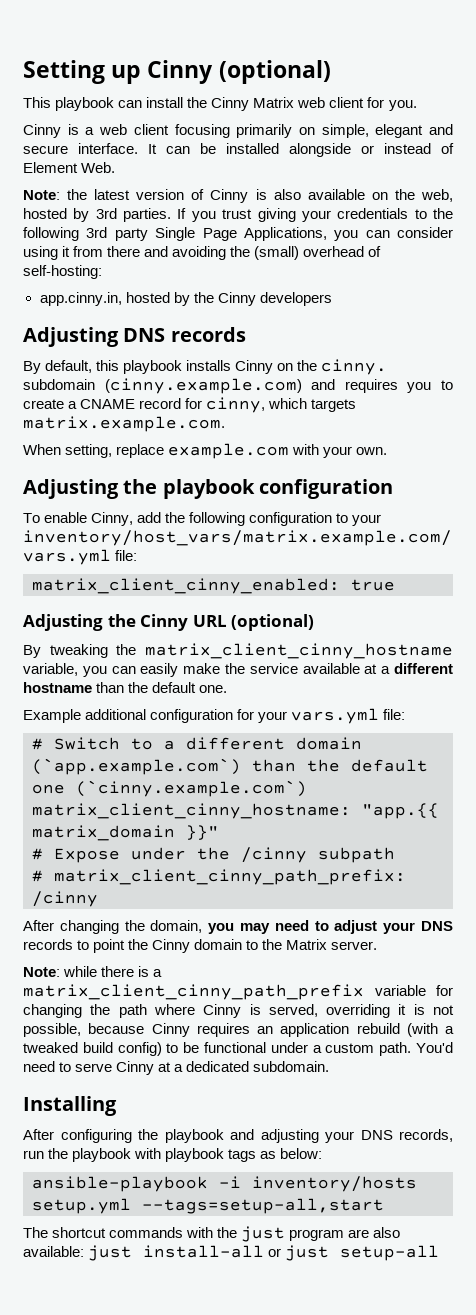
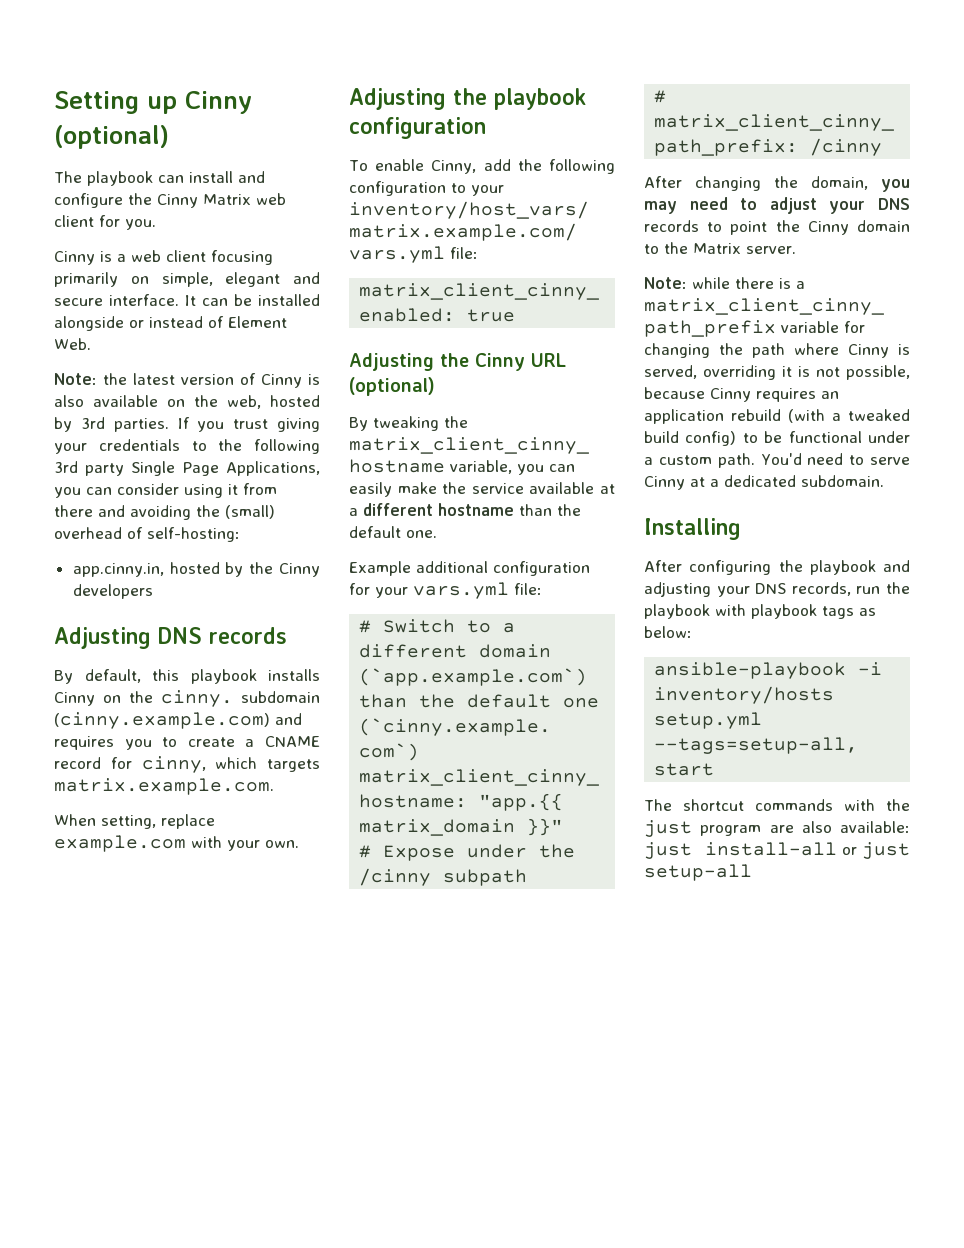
- This playbook can install the Cinny Matrix web client for you.
+ The playbook can install and configure the Cinny Matrix web client for you.

